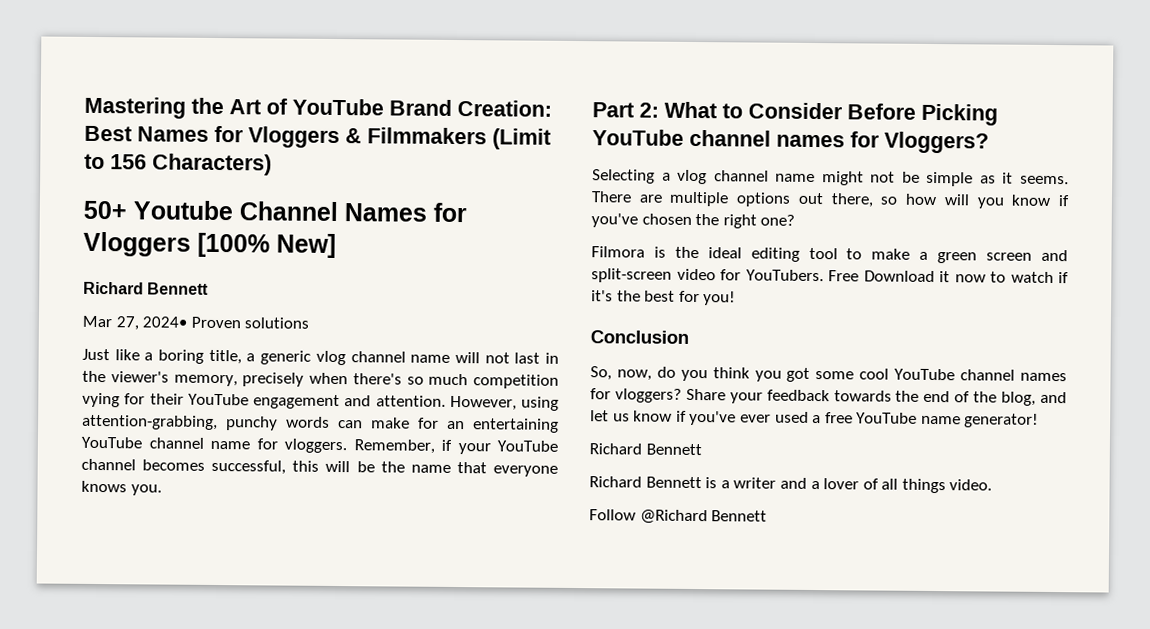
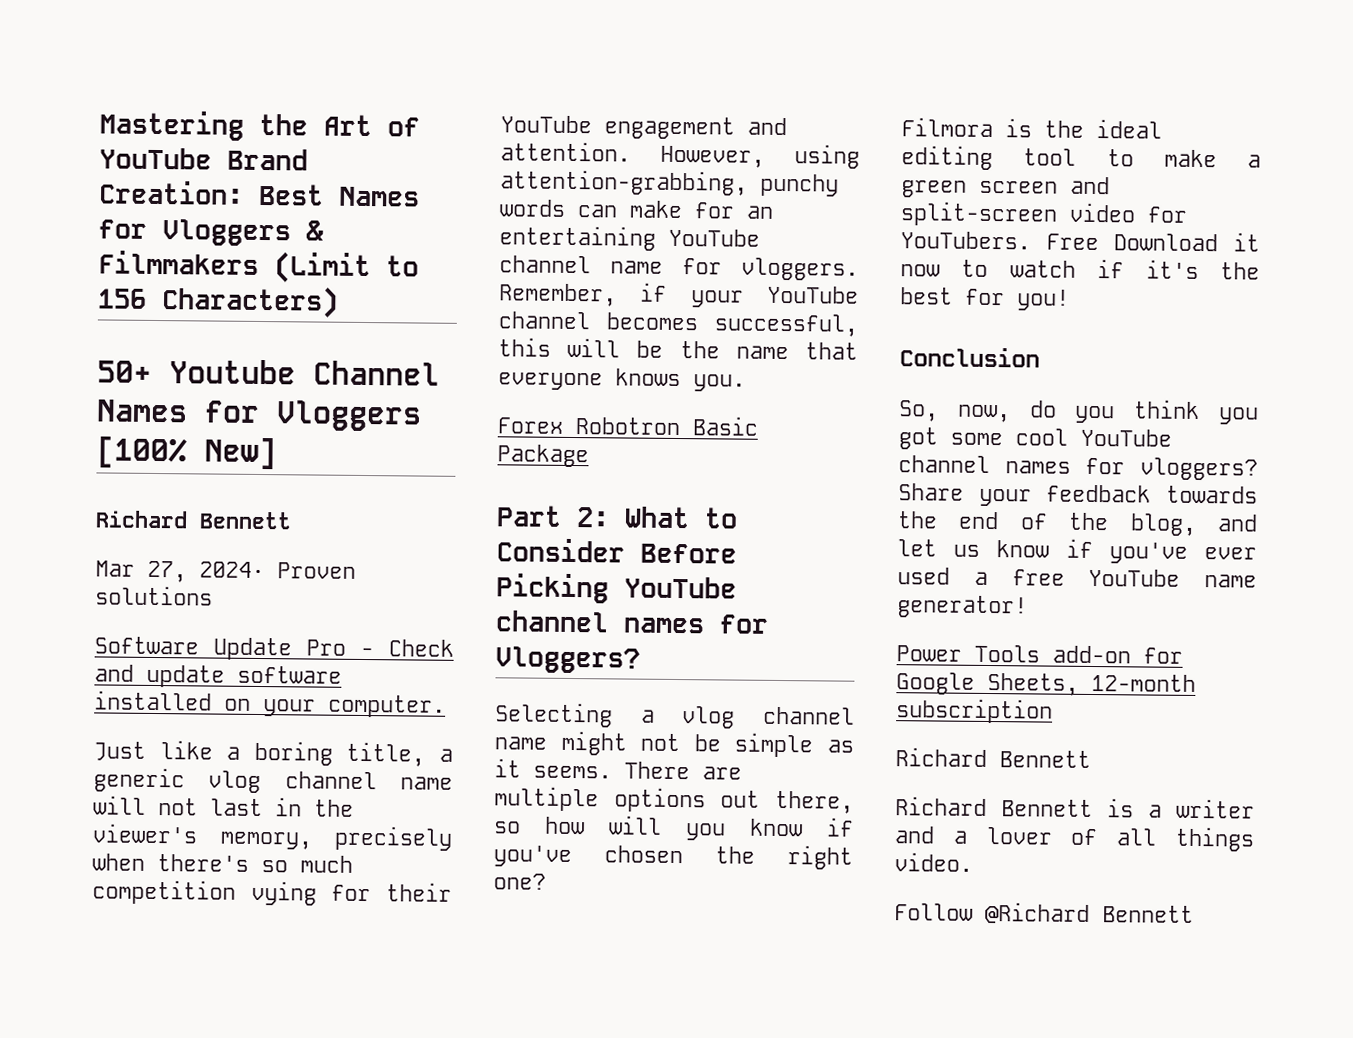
+ Software Update Pro - Check and update software installed on your computer.
+ Forex Robotron Basic Package
+ Power Tools add-on for Google Sheets, 12-month subscription

